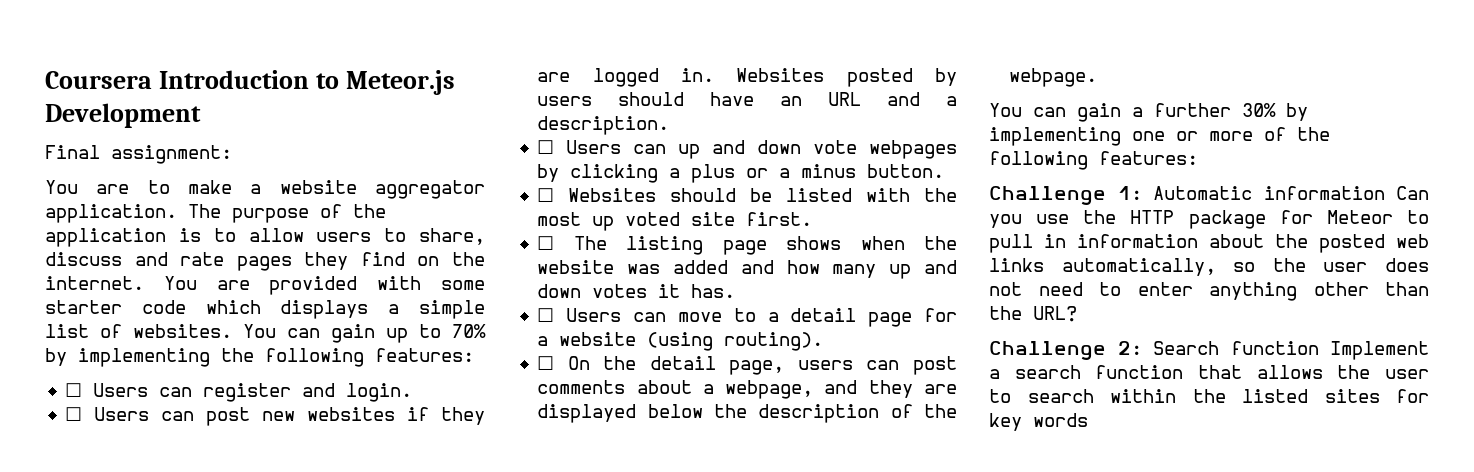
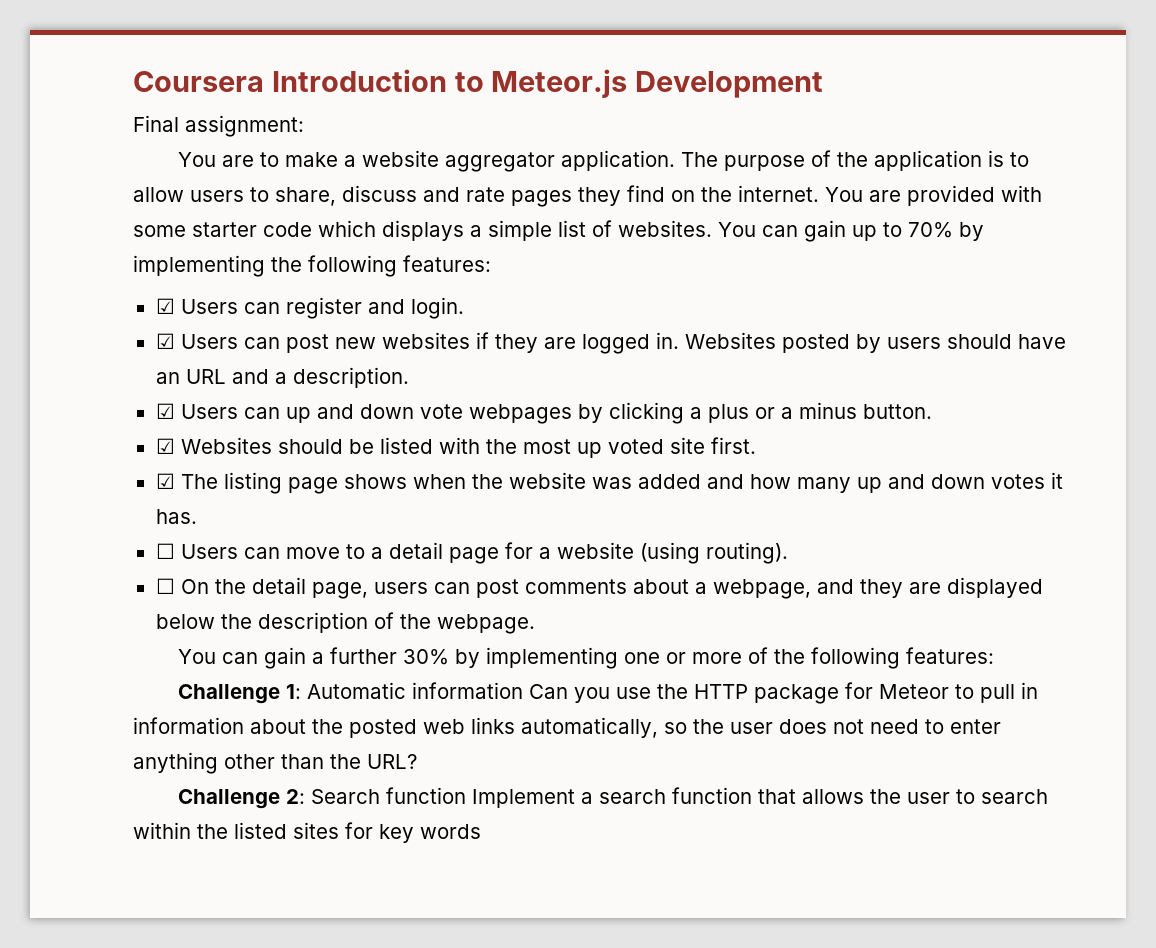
- ☐ Users can register and login.
+ ☑ Users can register and login.
- ☐ Users can post new websites if they are logged in.
+ ☑ Users can post new websites if they are logged in.
- ☐ Users can up and down vote webpages by clicking a plus or a minus button.
+ ☑ Users can up and down vote webpages by clicking a plus or a minus button.
- ☐ Websites should be listed with the most up voted site first.
+ ☑ Websites should be listed with the most up voted site first.
- ☐ The listing page shows when the website was added and how many up and down votes it has.
+ ☑ The listing page shows when the website was added and how many up and down votes it has.

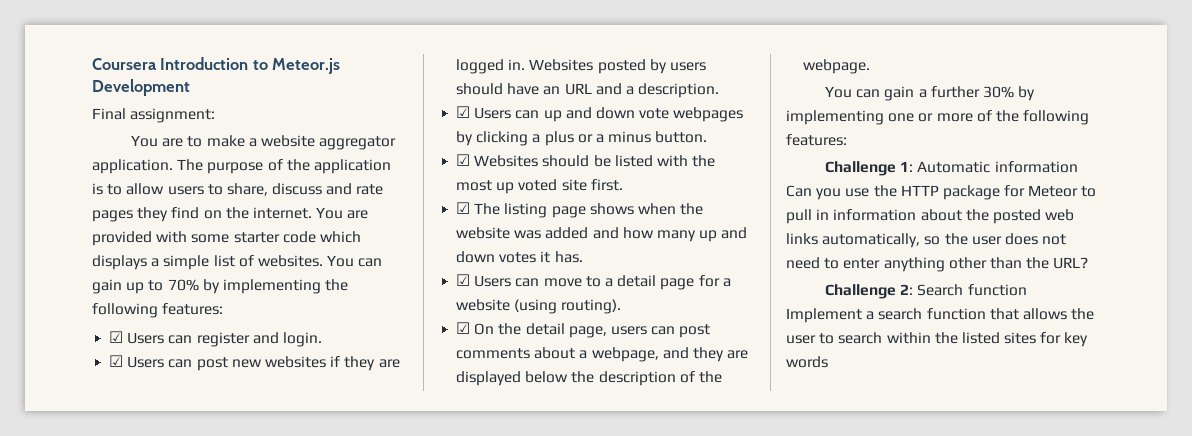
- ☐ Users can move to a detail page for a website (using routing).
+ ☑ Users can move to a detail page for a website (using routing).
- ☐ On the detail page, users can post comments about a webpage, and they are displayed below the description of the webpage.
+ ☑ On the detail page, users can post comments about a webpage, and they are displayed below the description of the webpage.

